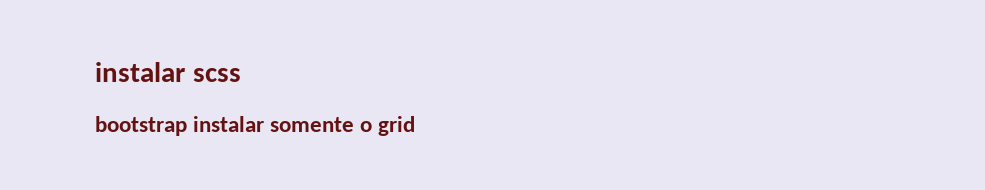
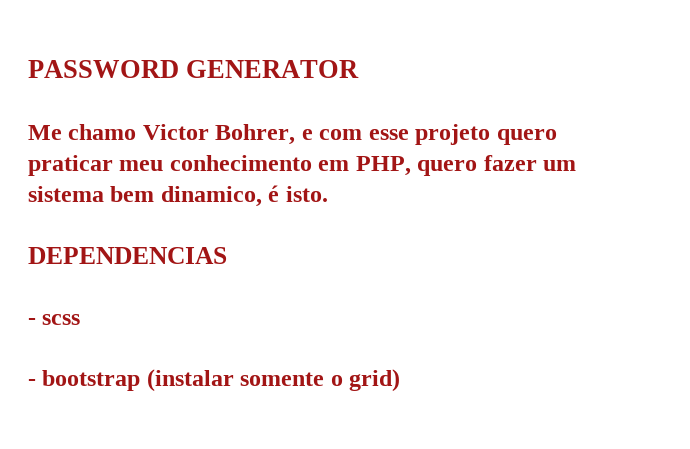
- instalar scss
- bootstrap instalar somente o grid
+ PASSWORD GENERATOR
+ Me chamo Victor Bohrer, e com esse projeto quero praticar meu conhecimento em PHP, quero fazer um sistema bem dinamico, é isto.
+ DEPENDENCIAS
+ - scss
+ - bootstrap (instalar somente o grid)

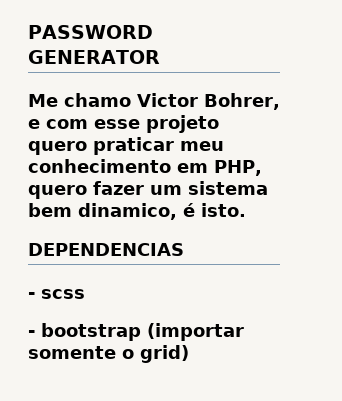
- - bootstrap (instalar somente o grid)
+ - bootstrap (importar somente o grid)

